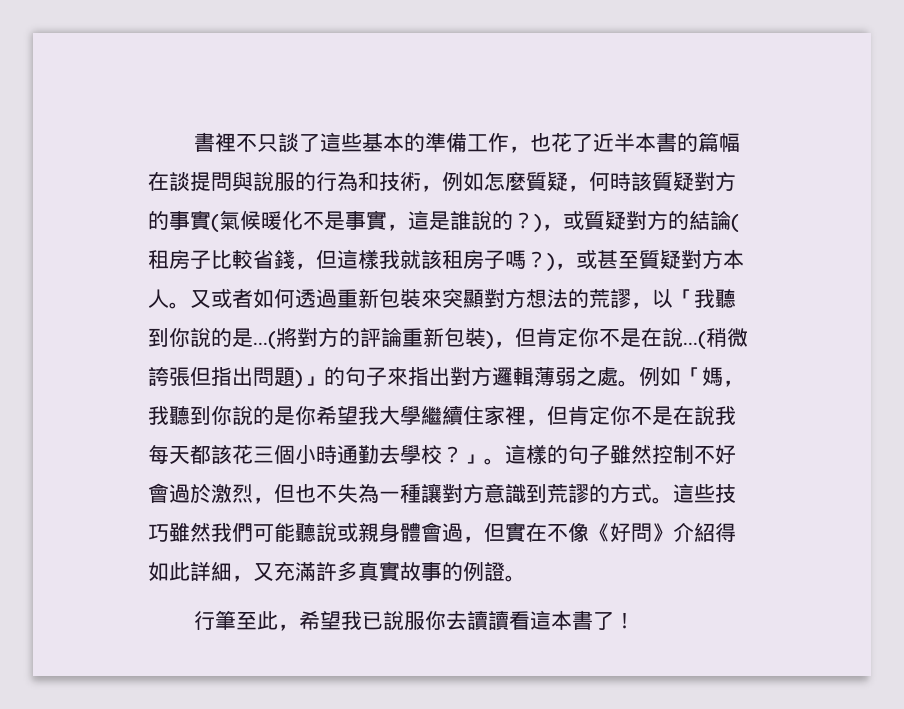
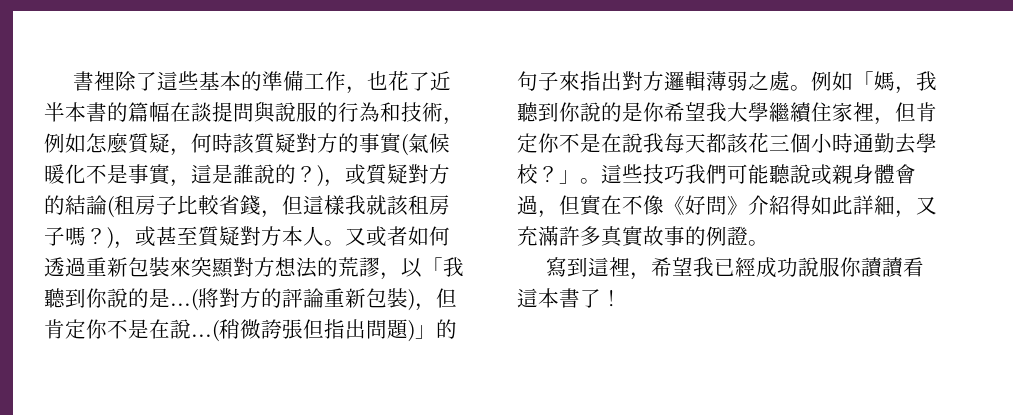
- 書裡不只談了這些基本的準備工作，也花了近半本書的篇幅在談提問與說服的行為和技術，例如怎麼質疑，何時該質疑對方的事實(氣候暖化不是事實，這是誰說的？)，或質疑對方的結論(租房子比較省錢，但這樣我就該租房子嗎？)，或甚至質疑對方本人。
+ 書裡除了這些基本的準備工作，也花了近半本書的篇幅在談提問與說服的行為和技術，例如怎麼質疑，何時該質疑對方的事實(氣候暖化不是事實，這是誰說的？)，或質疑對方的結論(租房子比較省錢，但這樣我就該租房子嗎？)，或甚至質疑對方本人。
- 這樣的句子雖然控制不好會過於激烈，但也不失為一種讓對方意識到荒謬的方式。這些技巧雖然我們可能聽說或親身體會過，但實在不像《好問》介紹得如此詳細，又充滿許多真實故事的例證。
+ 這些技巧我們可能聽說或親身體會過，但實在不像《好問》介紹得如此詳細，又充滿許多真實故事的例證。
- 行筆至此，希望我已說服你去讀讀看這本書了！
+ 寫到這裡，希望我已經成功說服你讀讀看這本書了！

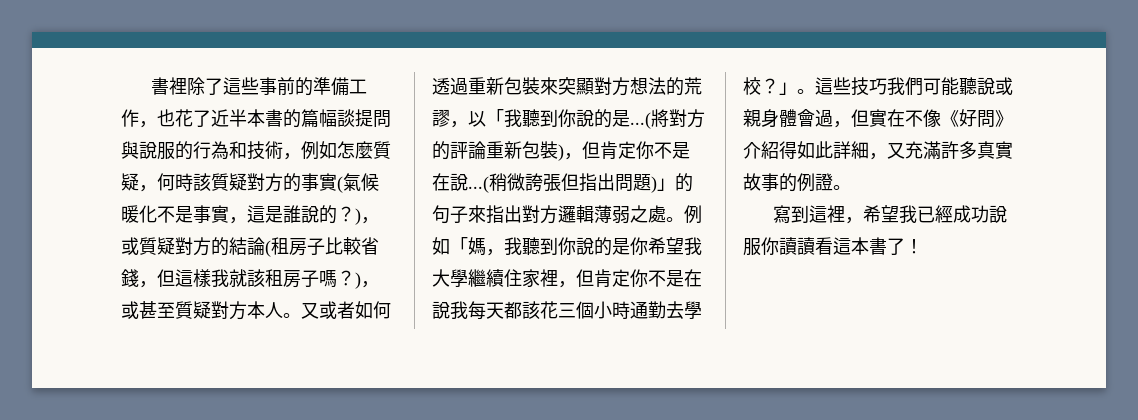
- 書裡除了這些基本的準備工作，也花了近半本書的篇幅在談提問與說服的行為和技術，例如怎麼質疑，何時該質疑對方的事實(氣候暖化不是事實，這是誰說的？)，或質疑對方的結論(租房子比較省錢，但這樣我就該租房子嗎？)，或甚至質疑對方本人。
+ 書裡除了這些事前的準備工作，也花了近半本書的篇幅談提問與說服的行為和技術，例如怎麼質疑，何時該質疑對方的事實(氣候暖化不是事實，這是誰說的？)，或質疑對方的結論(租房子比較省錢，但這樣我就該租房子嗎？)，或甚至質疑對方本人。

